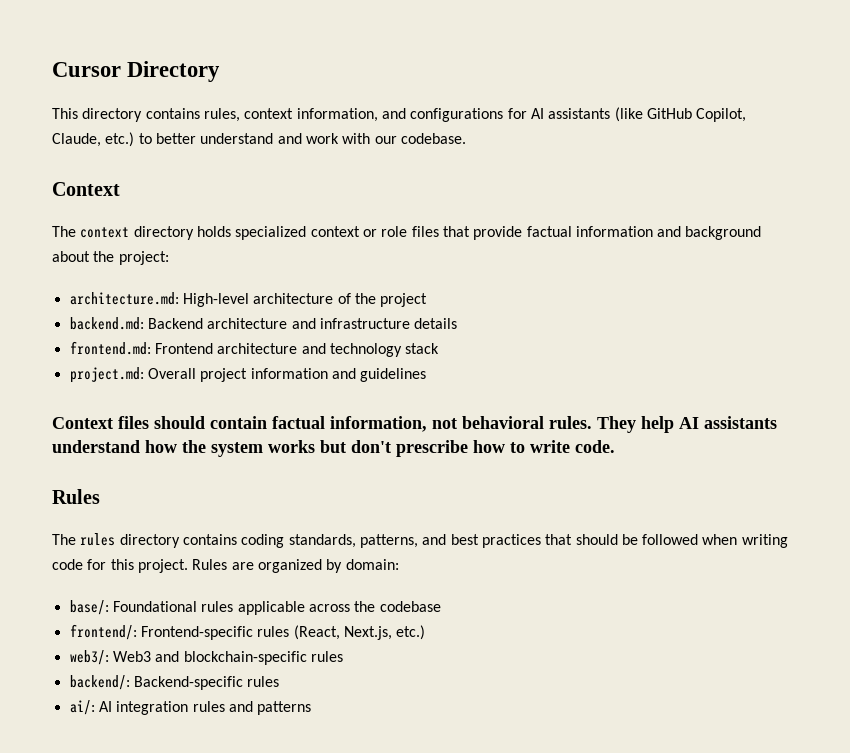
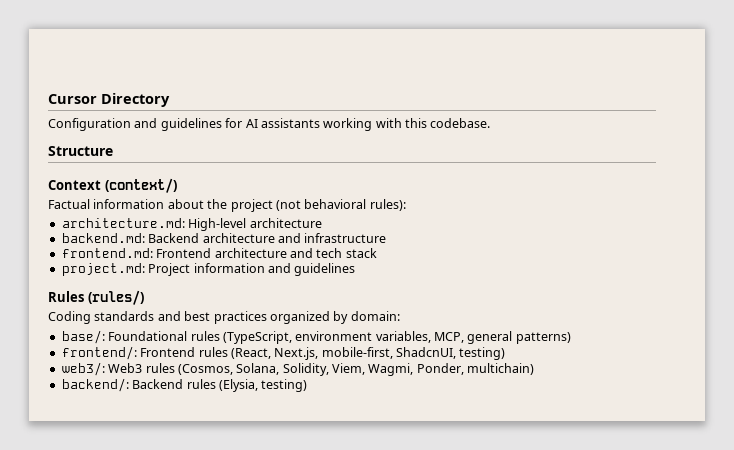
- This directory contains rules, context information, and configurations for AI assistants (like GitHub Copilot, Claude, etc.) to better understand and work with our codebase.
- Context
- The context directory holds specialized context or role files that provide factual information and background about the project:
+ Configuration and guidelines for AI assistants working with this codebase.
+ Structure
+ Context (context/)
+ Factual information about the project (not behavioral rules):
- architecture.md: High-level architecture of the project
+ architecture.md: High-level architecture
- backend.md: Backend architecture and infrastructure details
+ backend.md: Backend architecture and infrastructure
- frontend.md: Frontend architecture and technology stack
+ frontend.md: Frontend architecture and tech stack
- project.md: Overall project information and guidelines
+ project.md: Project information and guidelines
- Context files should contain factual information, not behavioral rules. They help AI assistants understand how the system works but don't prescribe how to write code.
- Rules
- The rules directory contains coding standards, patterns, and best practices that should be followed when writing code for this project. Rules are organized by domain:
+ Rules (rules/)
+ Coding standards and best practices organized by domain:
- base/: Foundational rules applicable across the codebase
+ base/: Foundational rules (TypeScript, environment variables, MCP, general patterns)
- frontend/: Frontend-specific rules (React, Next.js, etc.)
+ frontend/: Frontend rules (React, Next.js, mobile-first, ShadcnUI, testing)
- web3/: Web3 and blockchain-specific rules
+ web3/: Web3 rules (Cosmos, Solana, Solidity, Viem, Wagmi, Ponder, multichain)
- backend/: Backend-specific rules
- ai/: AI integration rules and patterns
+ backend/: Backend rules (Elysia, testing)

